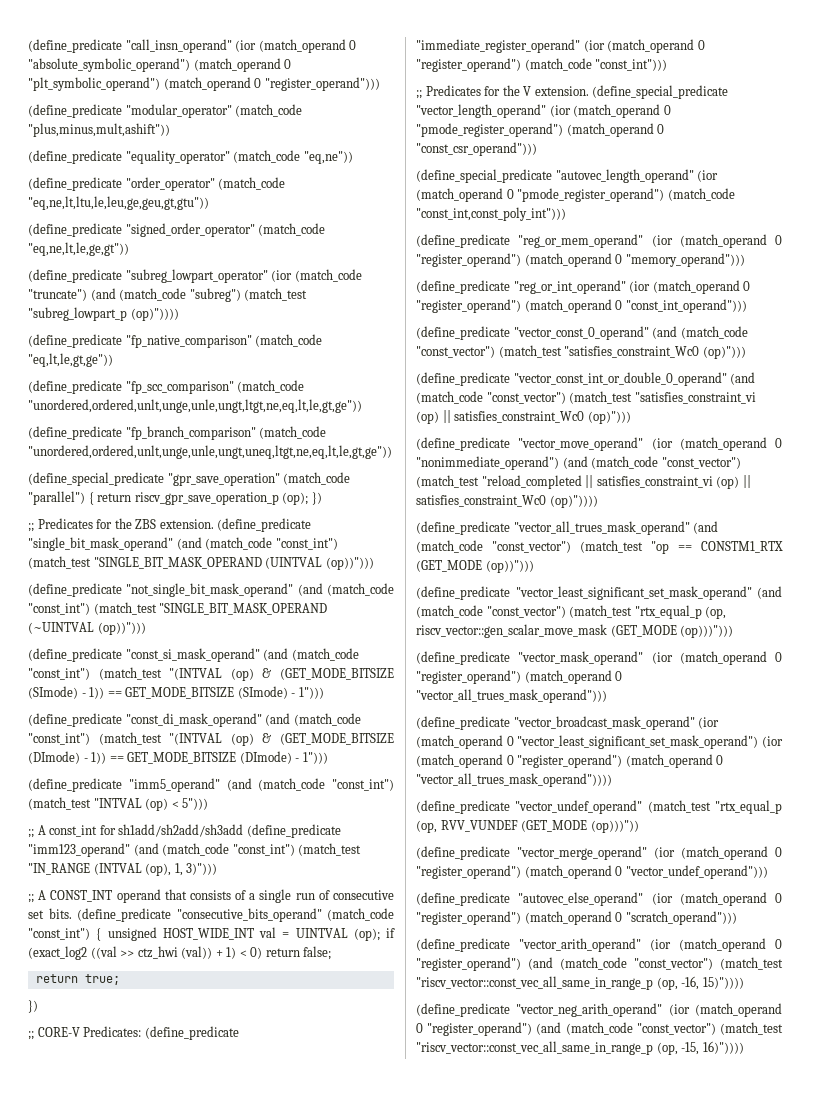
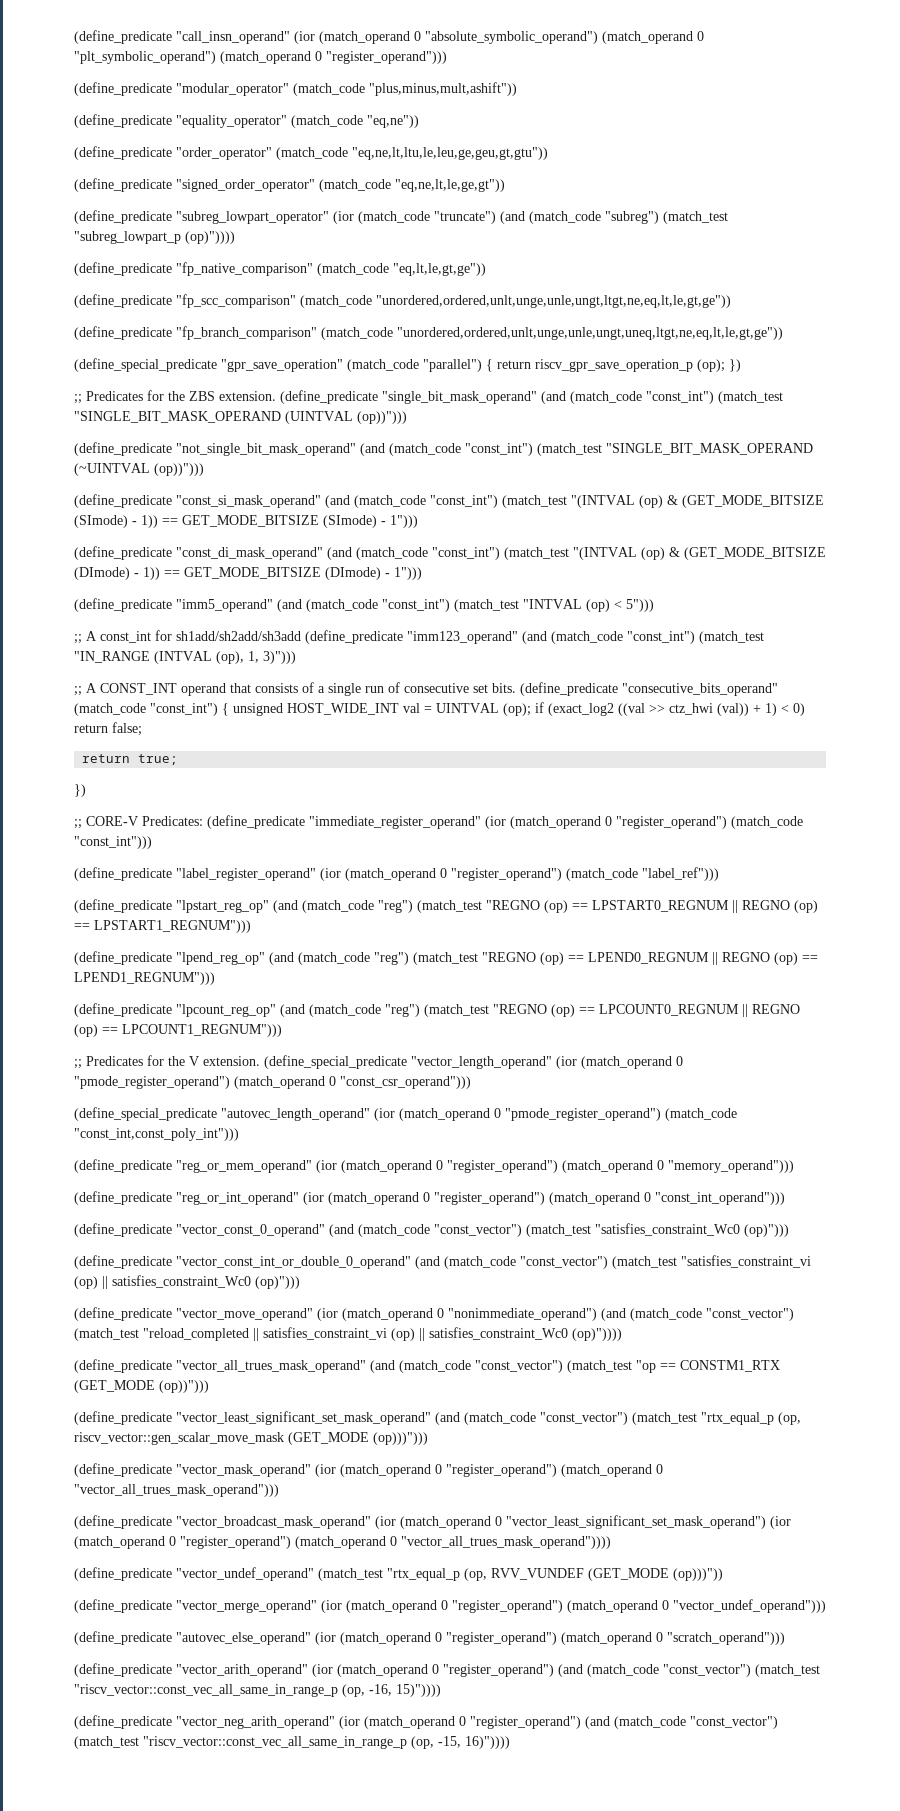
+ (define_predicate "label_register_operand" (ior (match_operand 0 "register_operand") (match_code "label_ref")))
+ (define_predicate "lpstart_reg_op" (and (match_code "reg") (match_test "REGNO (op) == LPSTART0_REGNUM || REGNO (op) == LPSTART1_REGNUM")))
+ (define_predicate "lpend_reg_op" (and (match_code "reg") (match_test "REGNO (op) == LPEND0_REGNUM || REGNO (op) == LPEND1_REGNUM")))
+ (define_predicate "lpcount_reg_op" (and (match_code "reg") (match_test "REGNO (op) == LPCOUNT0_REGNUM || REGNO (op) == LPCOUNT1_REGNUM")))

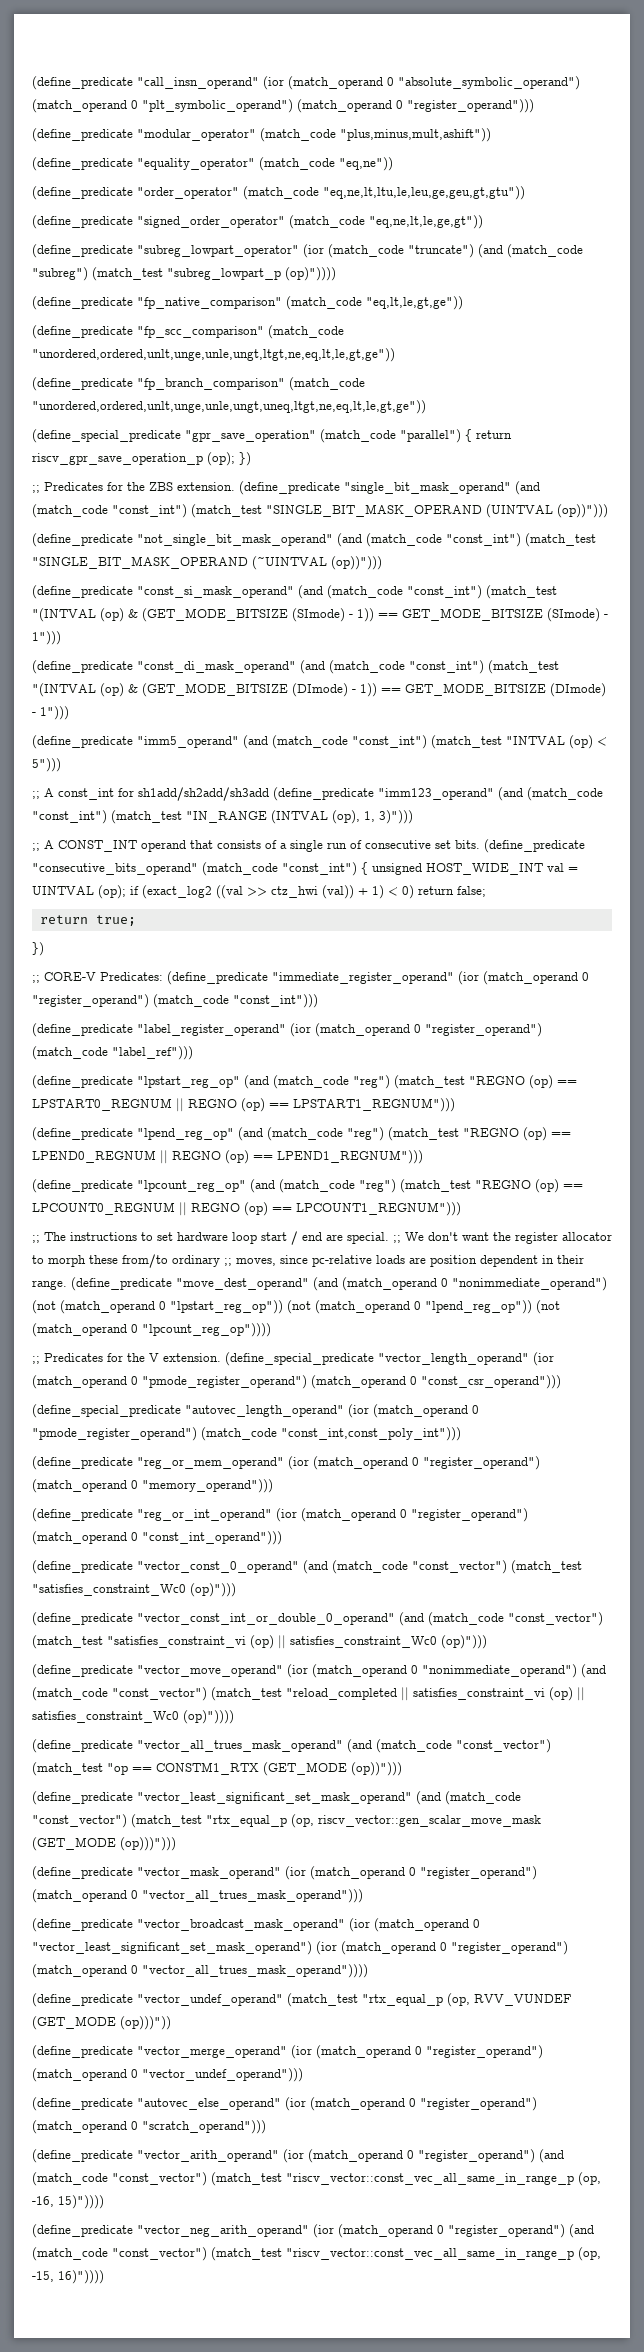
+ ;; The instructions to set hardware loop start / end are special. ;; We don't want the register allocator to morph these from/to ordinary ;; moves, since pc-relative loads are position dependent in their range. (define_predicate "move_dest_operand" (and (match_operand 0 "nonimmediate_operand") (not (match_operand 0 "lpstart_reg_op")) (not (match_operand 0 "lpend_reg_op")) (not (match_operand 0 "lpcount_reg_op"))))

